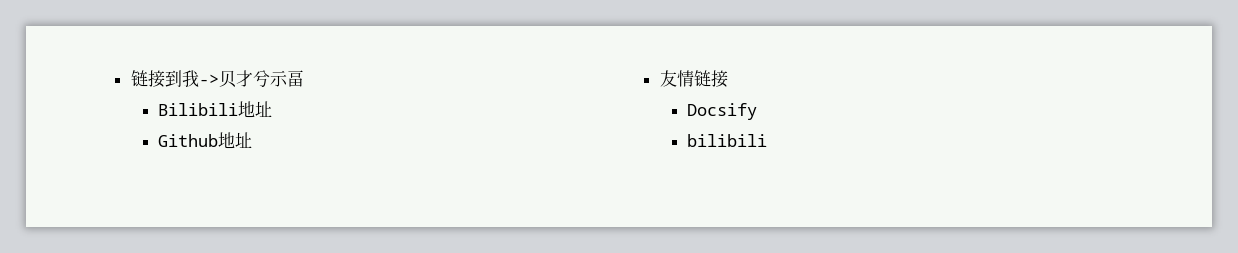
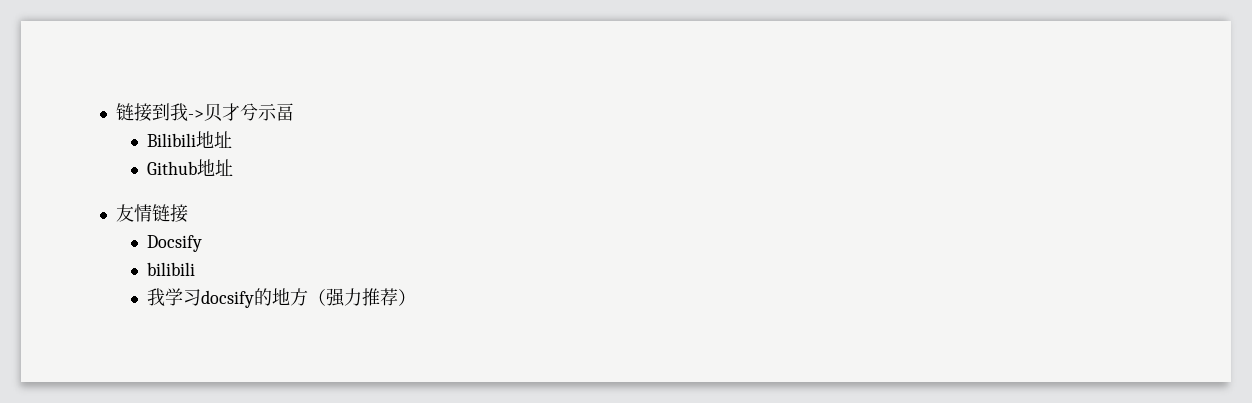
+ 我学习docsify的地方（强力推荐）

